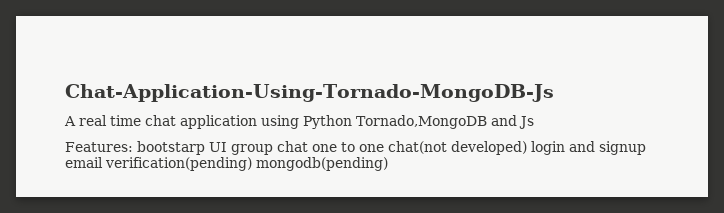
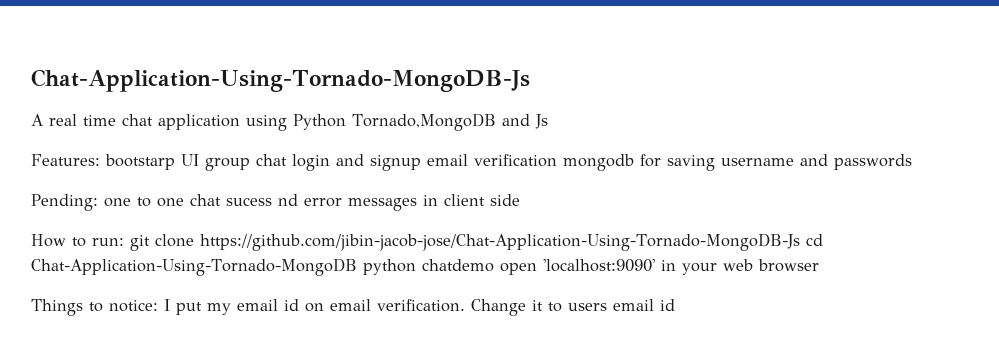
- Features: bootstarp UI group chat one to one chat(not developed) login and signup email verification(pending) mongodb(pending)
+ Features: bootstarp UI group chat login and signup email verification mongodb for saving username and passwords
+ Pending: one to one chat sucess nd error messages in client side
+ How to run: git clone https://github.com/jibin-jacob-jose/Chat-Application-Using-Tornado-MongoDB-Js cd Chat-Application-Using-Tornado-MongoDB python chatdemo open 'localhost:9090' in your web browser
+ Things to notice: I put my email id on email verification. Change it to users email id

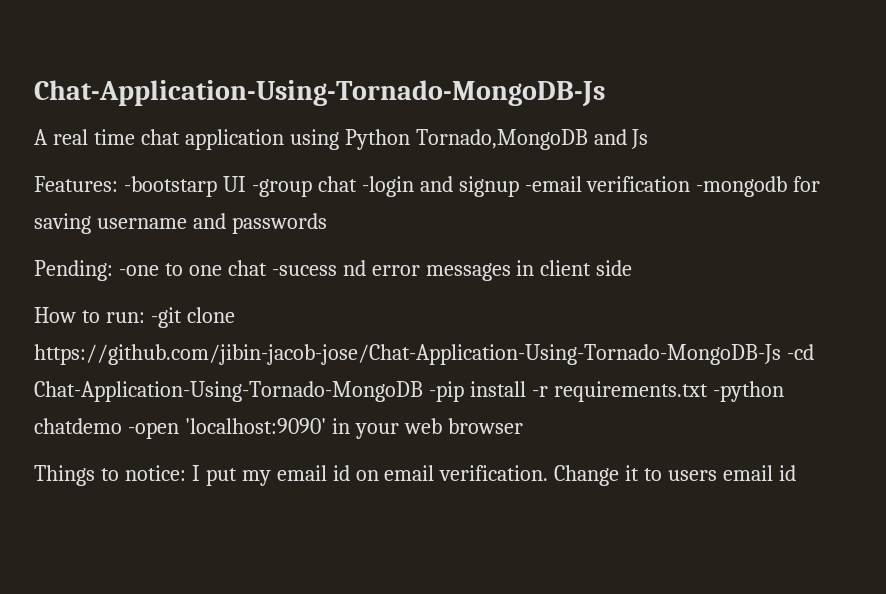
- Features: bootstarp UI group chat login and signup email verification mongodb for saving username and passwords
+ Features: -bootstarp UI -group chat -login and signup -email verification -mongodb for saving username and passwords
- Pending: one to one chat sucess nd error messages in client side
+ Pending: -one to one chat -sucess nd error messages in client side
- How to run: git clone https://github.com/jibin-jacob-jose/Chat-Application-Using-Tornado-MongoDB-Js cd Chat-Application-Using-Tornado-MongoDB python chatdemo open 'localhost:9090' in your web browser
+ How to run: -git clone https://github.com/jibin-jacob-jose/Chat-Application-Using-Tornado-MongoDB-Js -cd Chat-Application-Using-Tornado-MongoDB -pip install -r requirements.txt -python chatdemo -open 'localhost:9090' in your web browser

